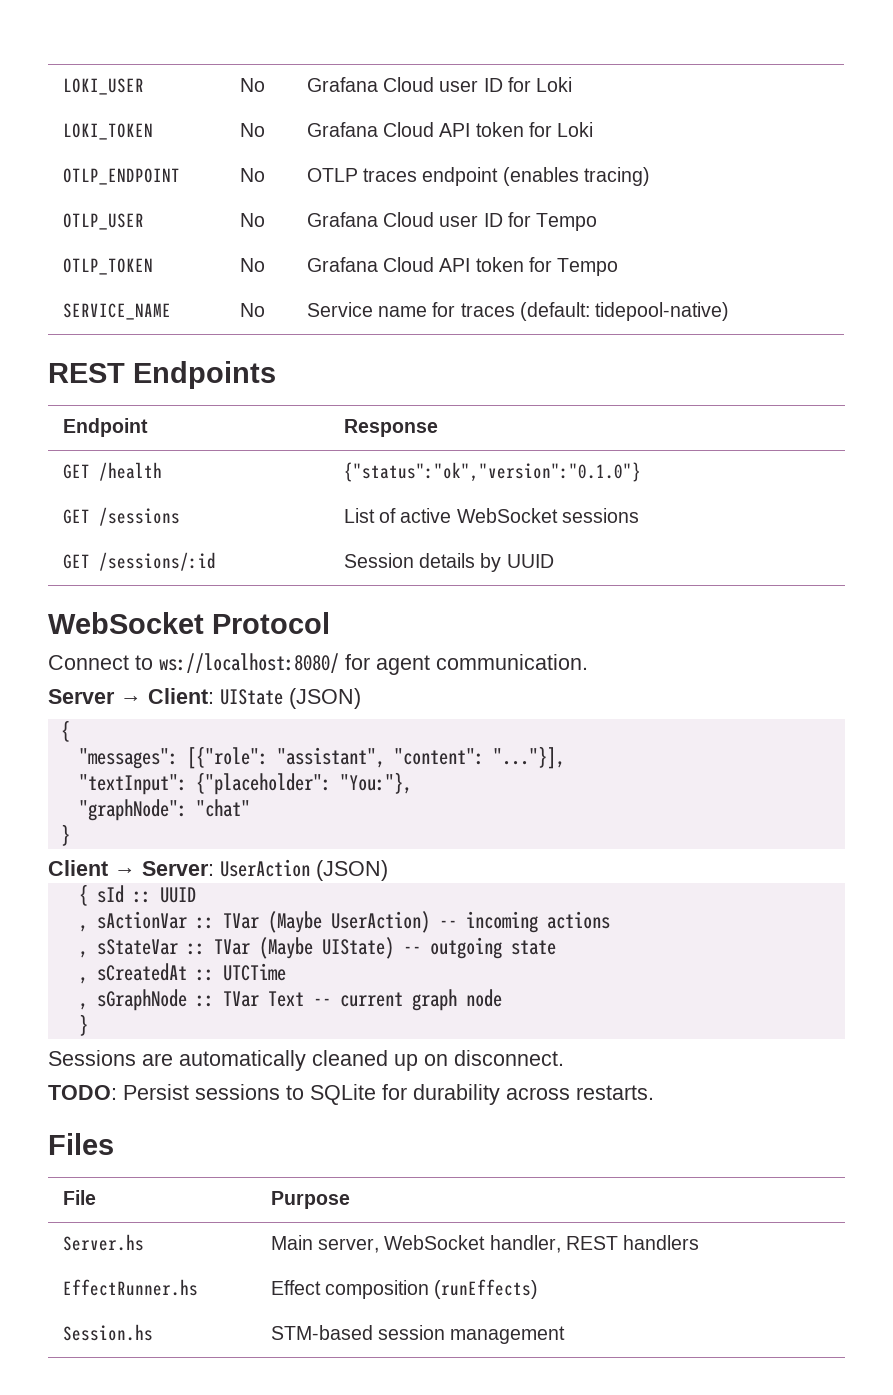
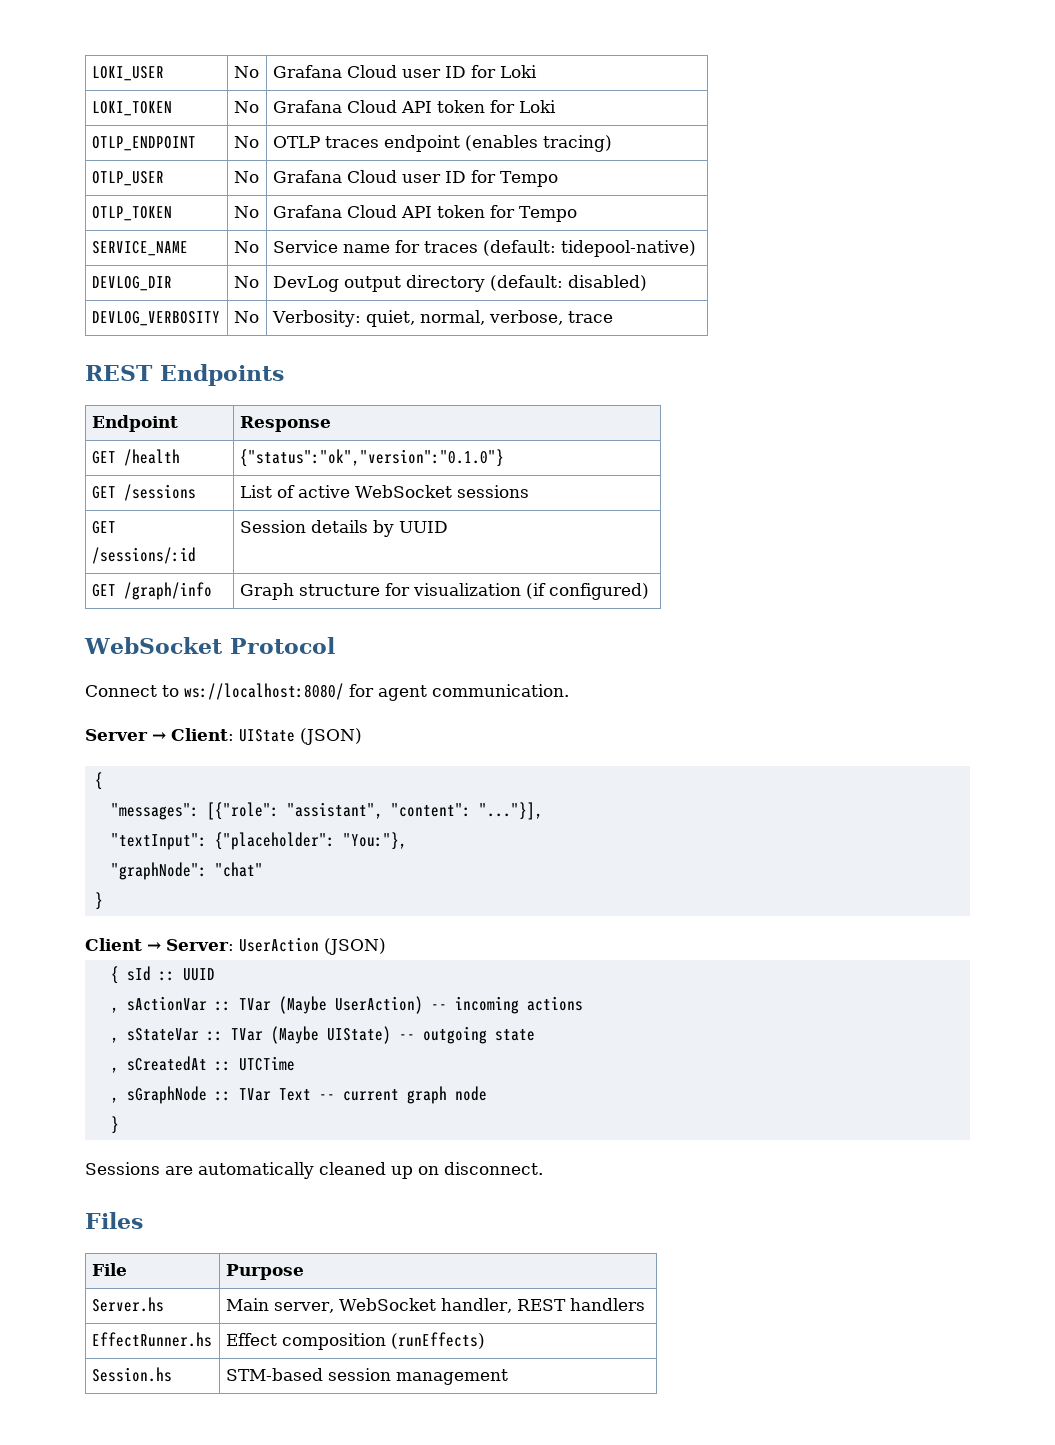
+ DEVLOG_DIR | No | DevLog output directory (default: disabled)
+ DEVLOG_VERBOSITY | No | Verbosity: quiet, normal, verbose, trace
+ GET /graph/info | Graph structure for visualization (if configured)
- TODO: Persist sessions to SQLite for durability across restarts.

